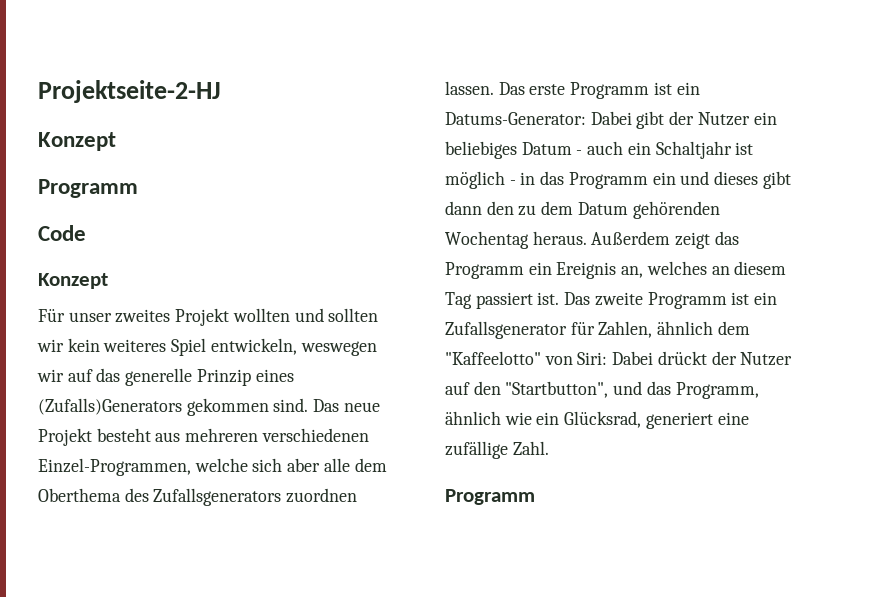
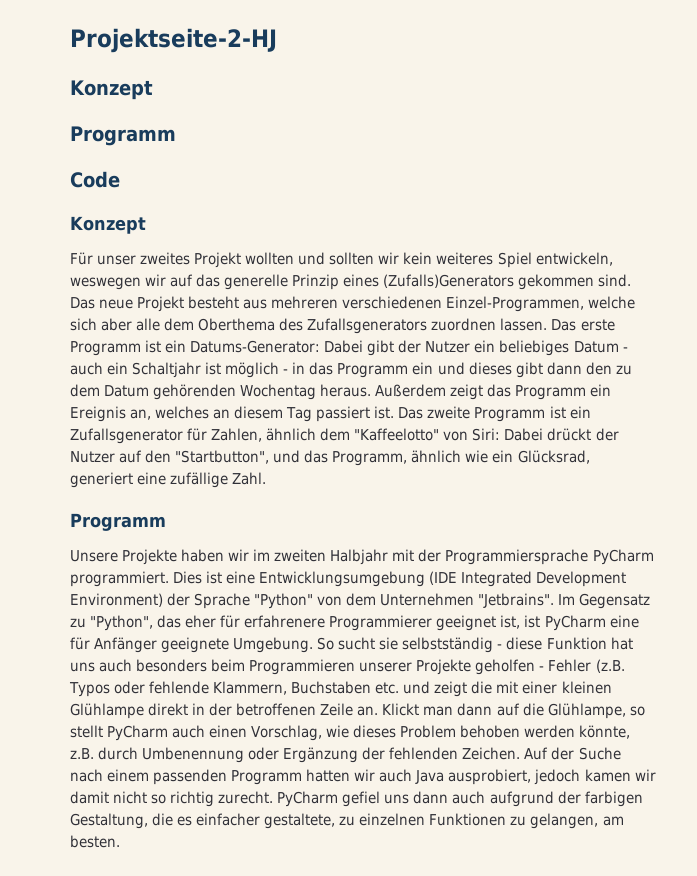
+ Unsere Projekte haben wir im zweiten Halbjahr mit der Programmiersprache PyCharm programmiert. Dies ist eine Entwicklungsumgebung (IDE Integrated Development Environment) der Sprache "Python" von dem Unternehmen "Jetbrains". Im Gegensatz zu "Python", das eher für erfahrenere Programmierer geeignet ist, ist PyCharm eine für Anfänger geeignete Umgebung. So sucht sie selbstständig - diese Funktion hat uns auch besonders beim Programmieren unserer Projekte geholfen - Fehler (z.B. Typos oder fehlende Klammern, Buchstaben etc. und zeigt die mit einer kleinen Glühlampe direkt in der betroffenen Zeile an. Klickt man dann auf die Glühlampe, so stellt PyCharm auch einen Vorschlag, wie dieses Problem behoben werden könnte, z.B. durch Umbenennung oder Ergänzung der fehlenden Zeichen. Auf der Suche nach einem passenden Programm hatten wir auch Java ausprobiert, jedoch kamen wir damit nicht so richtig zurecht. PyCharm gefiel uns dann auch aufgrund der farbigen Gestaltung, die es einfacher gestaltete, zu einzelnen Funktionen zu gelangen, am besten.

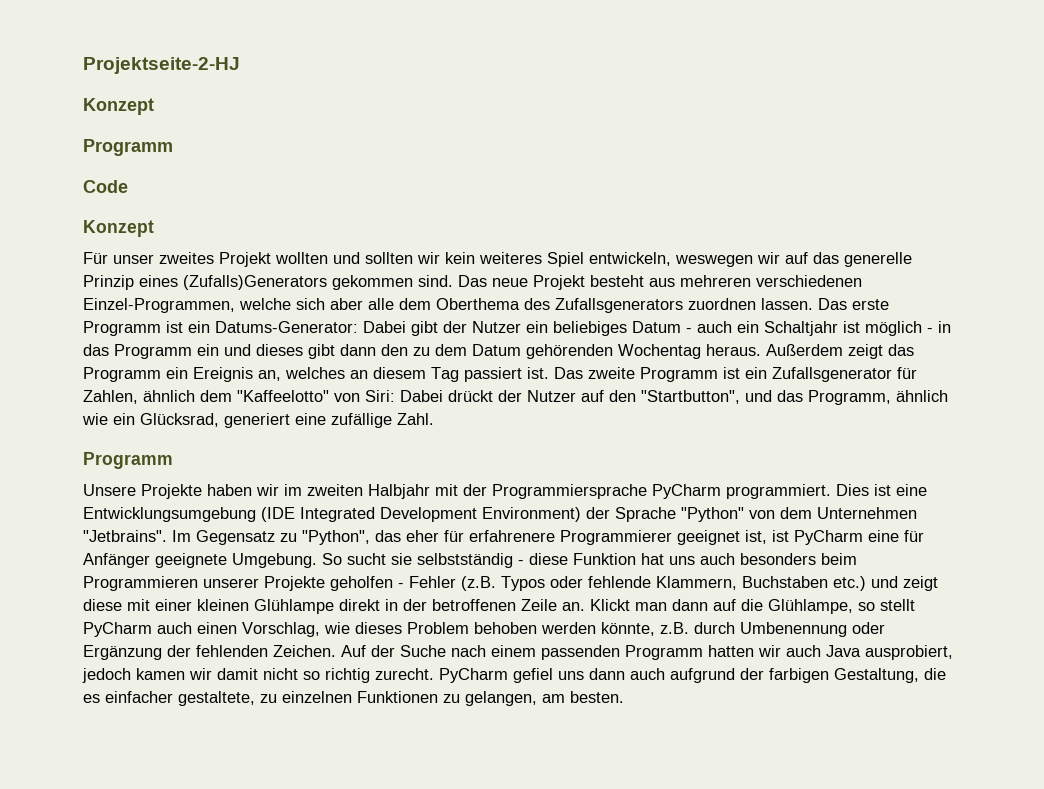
- So sucht sie selbstständig - diese Funktion hat uns auch besonders beim Programmieren unserer Projekte geholfen - Fehler (z.B. Typos oder fehlende Klammern, Buchstaben etc. und zeigt die mit einer kleinen Glühlampe direkt in der betroffenen Zeile an.
+ So sucht sie selbstständig - diese Funktion hat uns auch besonders beim Programmieren unserer Projekte geholfen - Fehler (z.B. Typos oder fehlende Klammern, Buchstaben etc.) und zeigt diese mit einer kleinen Glühlampe direkt in der betroffenen Zeile an.

